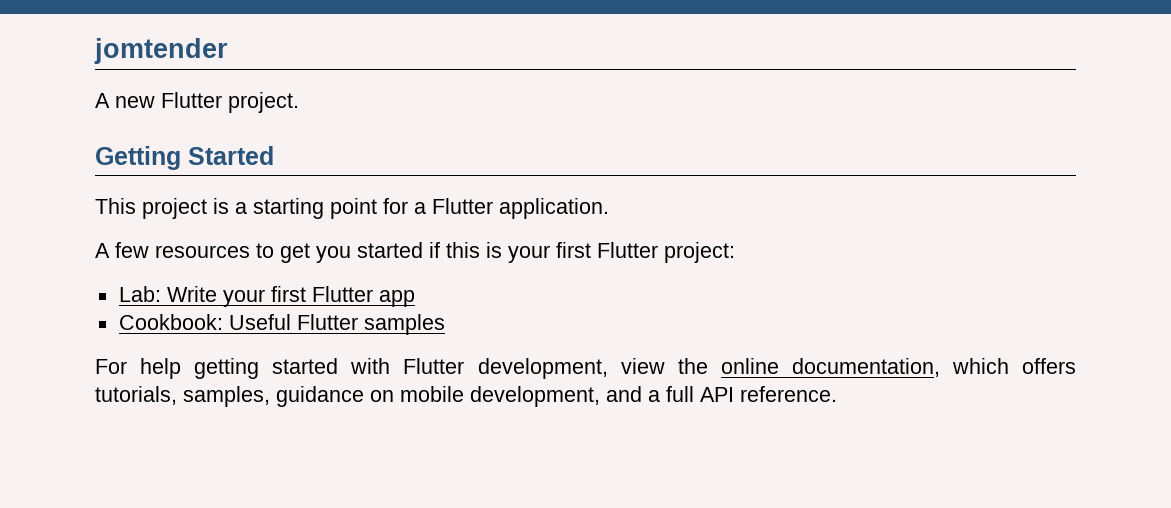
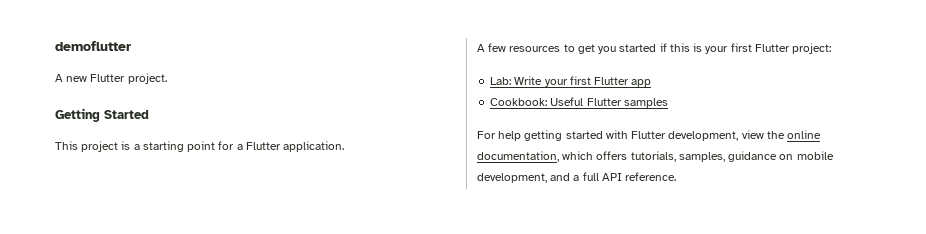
- jomtender
+ demoflutter

